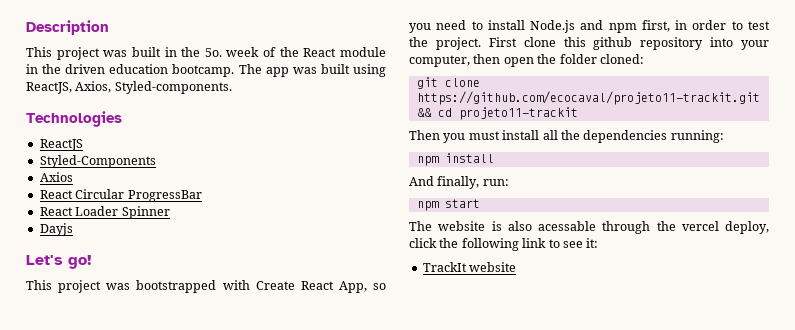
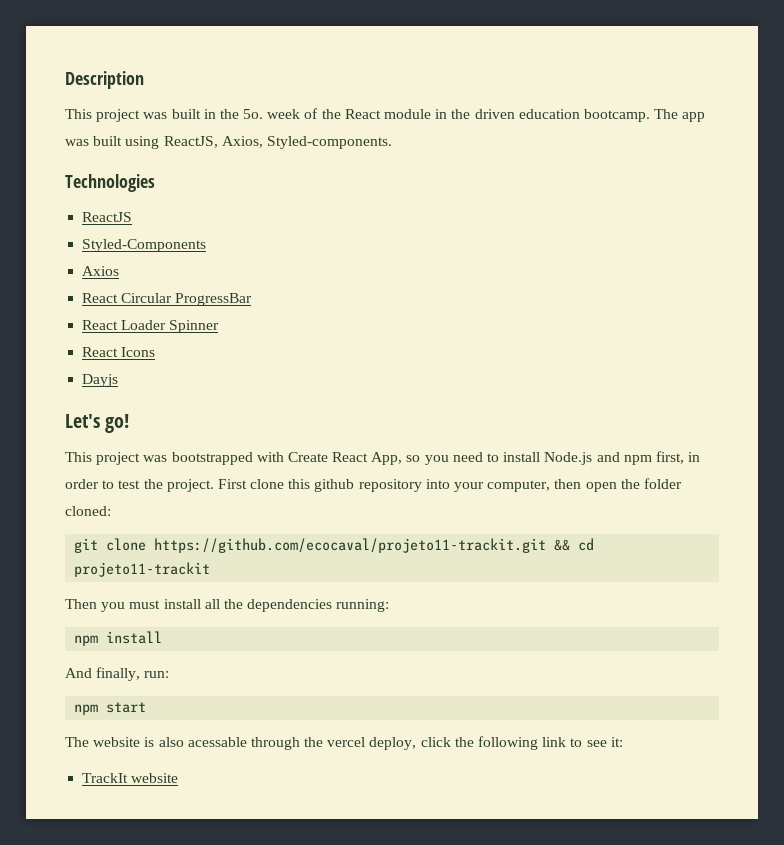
+ React Icons

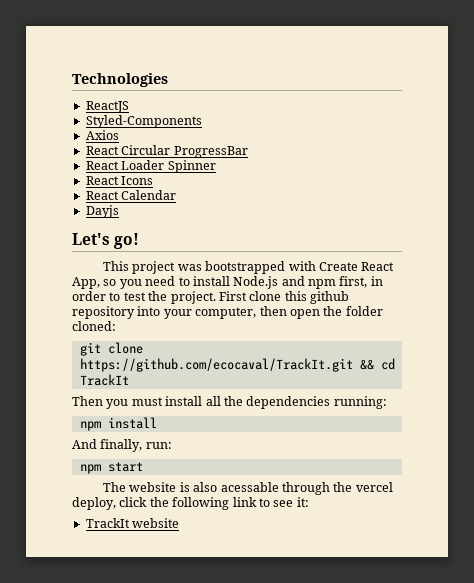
- Description
- This project was built in the 5o. week of the React module in the driven education bootcamp. The app was built using ReactJS, Axios, Styled-components.
+ React Calendar
- git clone https://github.com/ecocaval/projeto11-trackit.git && cd projeto11-trackit
+ git clone https://github.com/ecocaval/TrackIt.git && cd TrackIt

